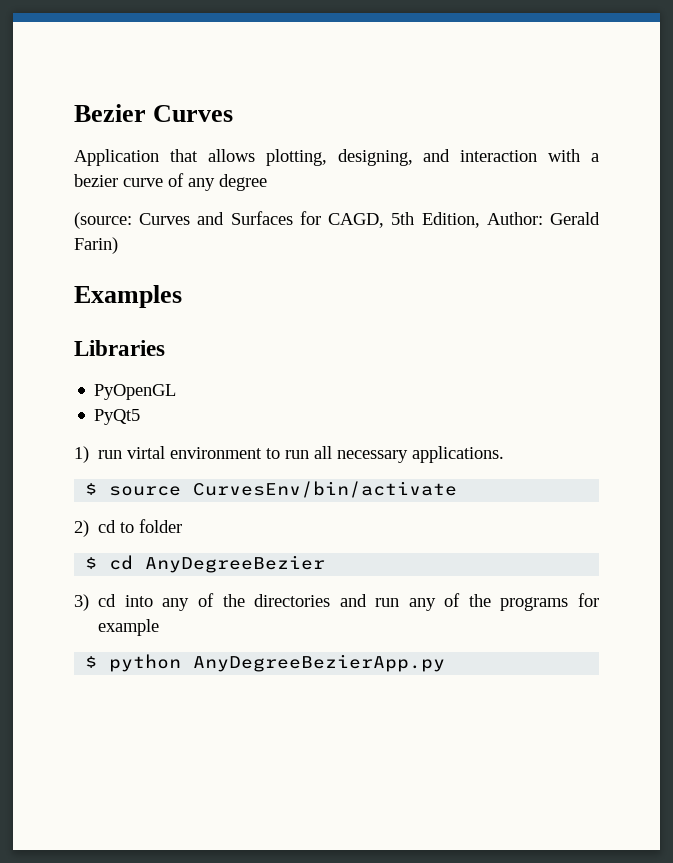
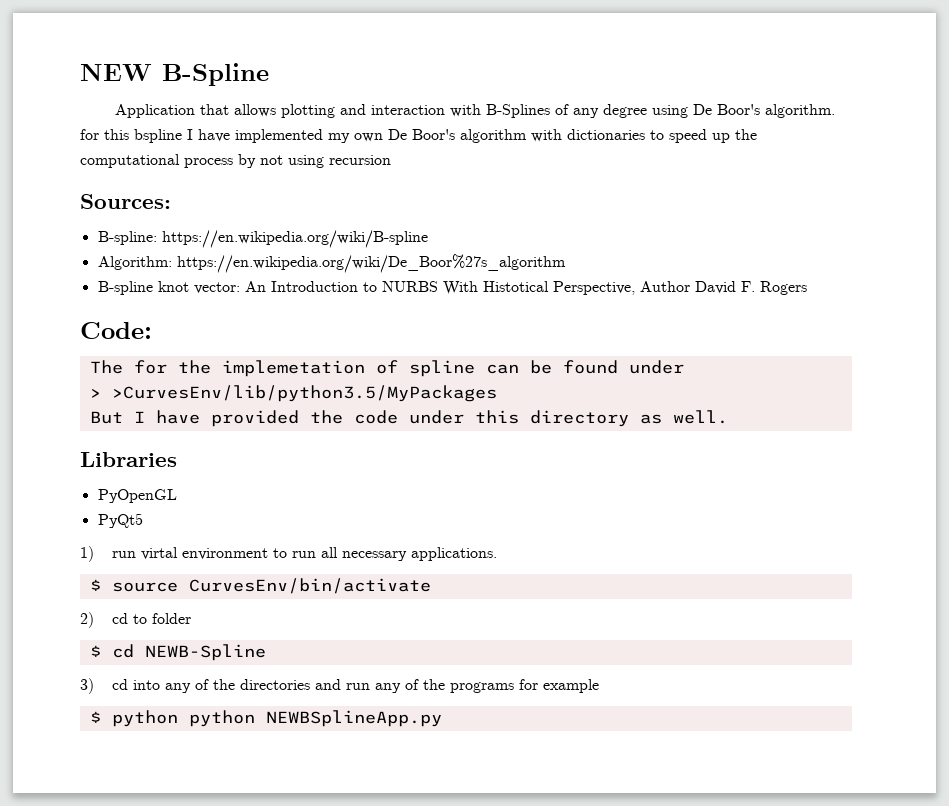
- Bezier Curves
+ NEW B-Spline
- Application that allows plotting, designing, and interaction with a bezier curve of any degree
- (source: Curves and Surfaces for CAGD, 5th Edition, Author: Gerald Farin)
- Examples
+ Application that allows plotting and interaction with B-Splines of any degree using De Boor's algorithm. for this bspline I have implemented my own De Boor's algorithm with dictionaries to speed up the computational process by not using recursion
+ Sources:
+ B-spline: https://en.wikipedia.org/wiki/B-spline
+ Algorithm: https://en.wikipedia.org/wiki/De_Boor%27s_algorithm
+ B-spline knot vector: An Introduction to NURBS With Histotical Perspective, Author David F. Rogers
+ Code:
+ The for the implemetation of spline can be found under
+ > >CurvesEnv/lib/python3.5/MyPackages
+ But I have provided the code under this directory as well.
- $ cd AnyDegreeBezier
+ $ cd NEWB-Spline
- $ python AnyDegreeBezierApp.py
+ $ python python NEWBSplineApp.py

